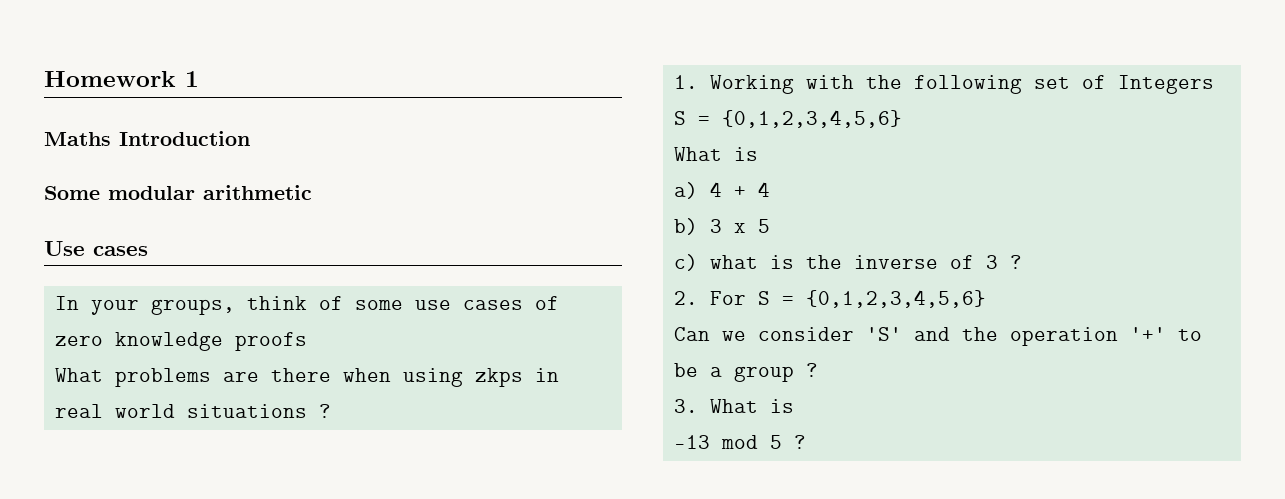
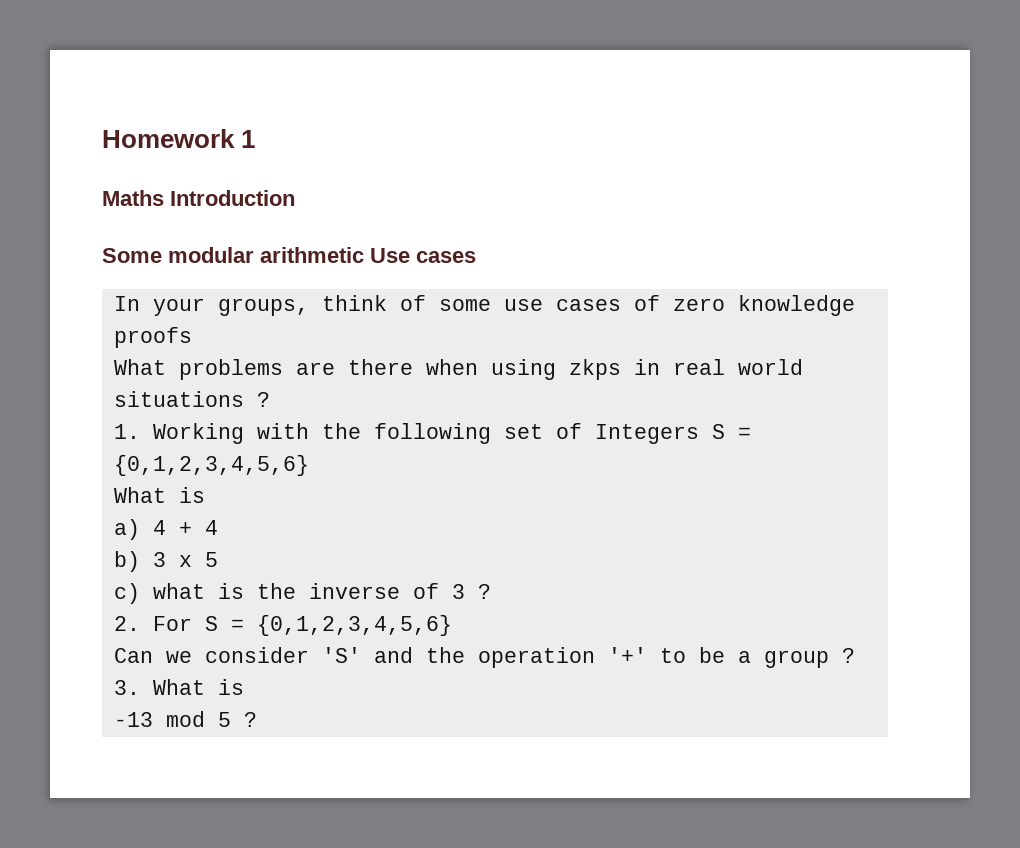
- Some modular arithmetic
- Use cases
+ Some modular arithmetic Use cases

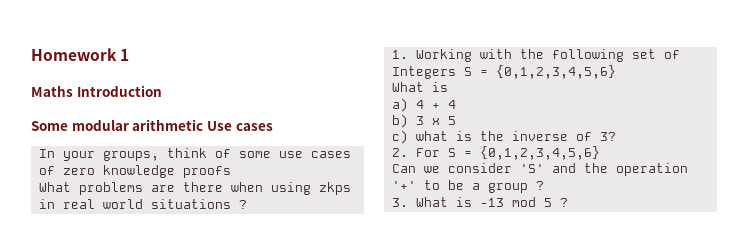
- c) what is the inverse of 3 ?
+ c) what is the inverse of 3?
- 3. What is
- -13 mod 5 ?
+ 3. What is -13 mod 5 ?

